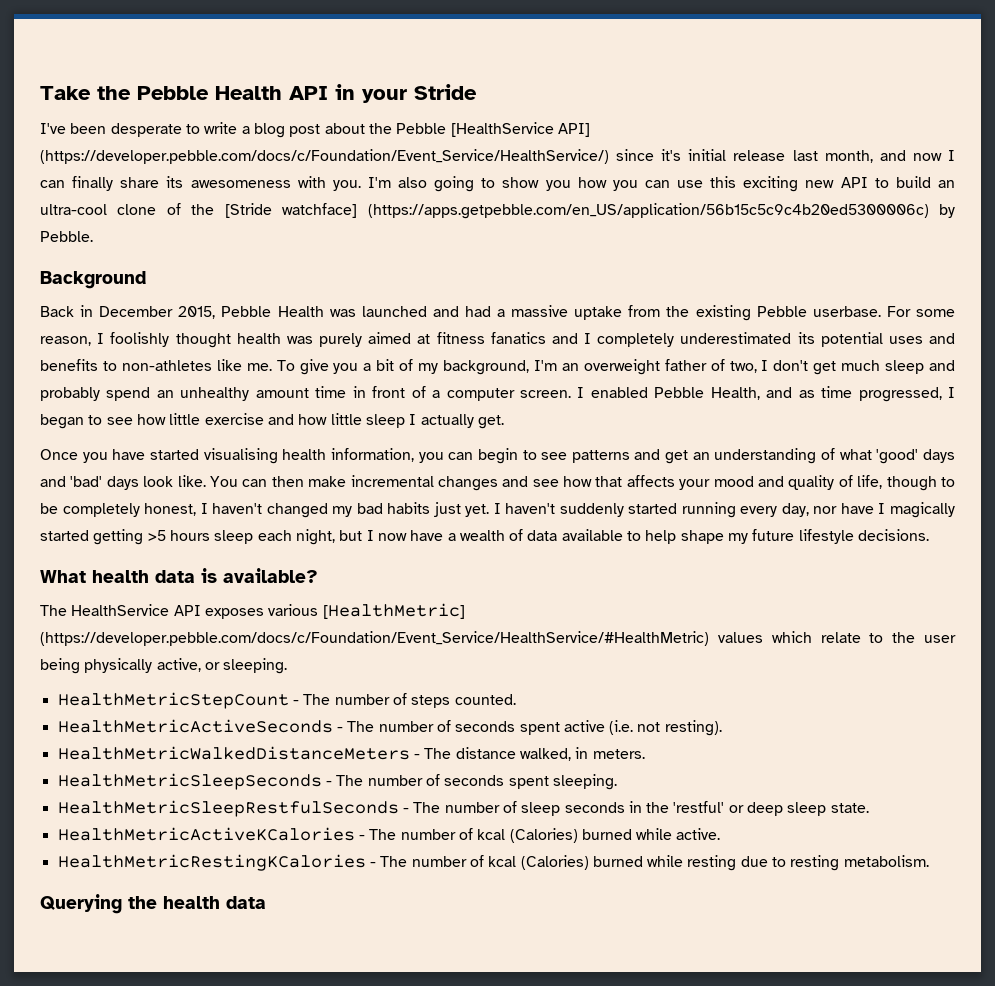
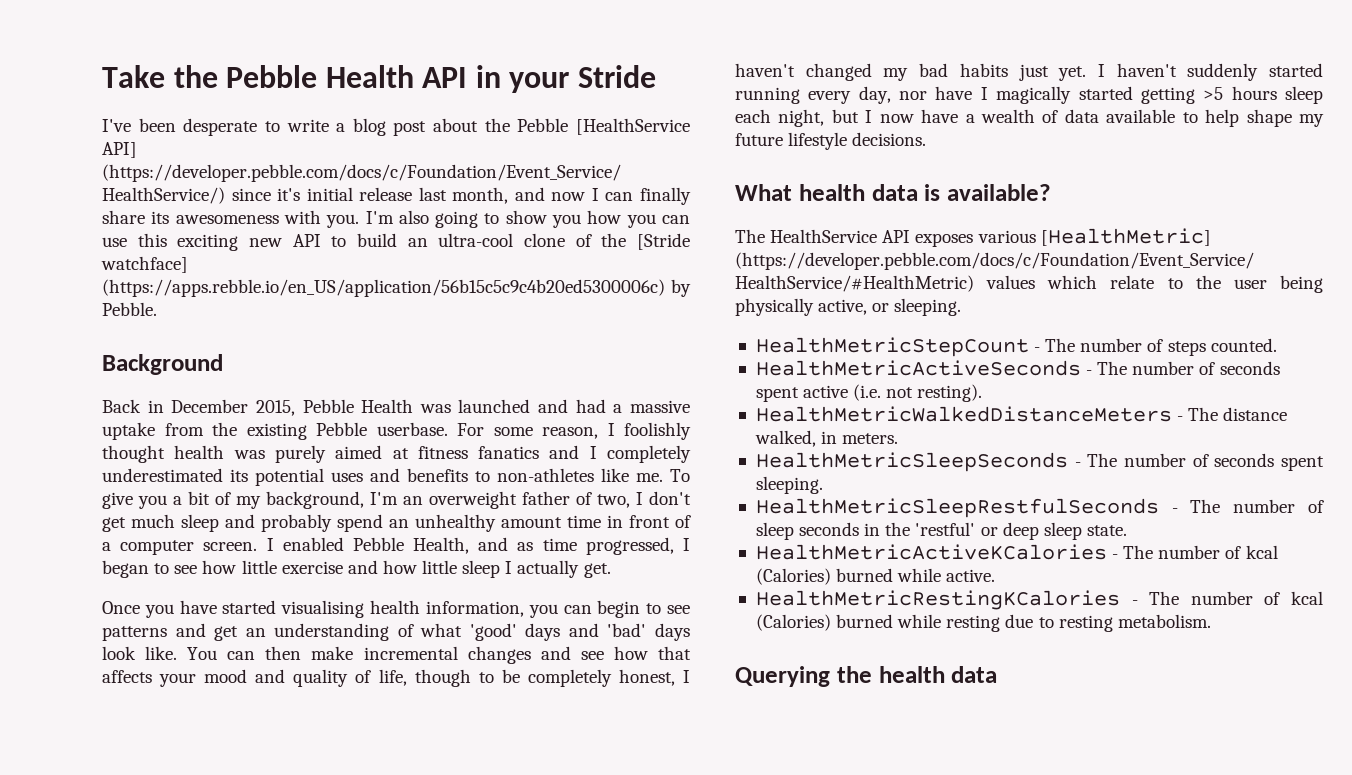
- I'm also going to show you how you can use this exciting new API to build an ultra-cool clone of the [Stride watchface] (https://apps.getpebble.com/en_US/application/56b15c5c9c4b20ed5300006c) by Pebble.
+ I'm also going to show you how you can use this exciting new API to build an ultra-cool clone of the [Stride watchface] (https://apps.rebble.io/en_US/application/56b15c5c9c4b20ed5300006c) by Pebble.

